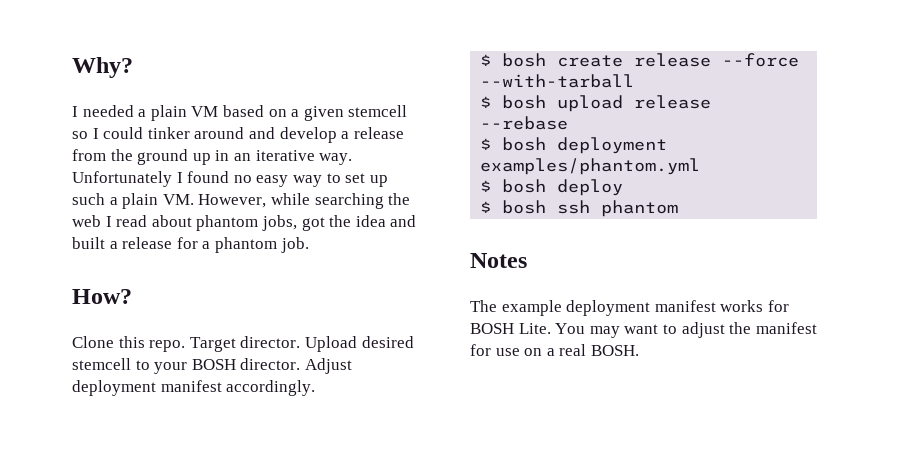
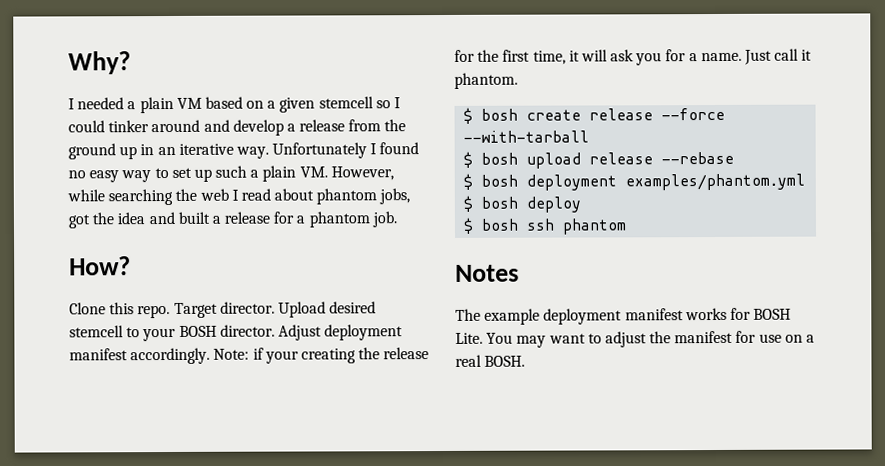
+ Note: if your creating the release for the first time, it will ask you for a name. Just call it phantom.

